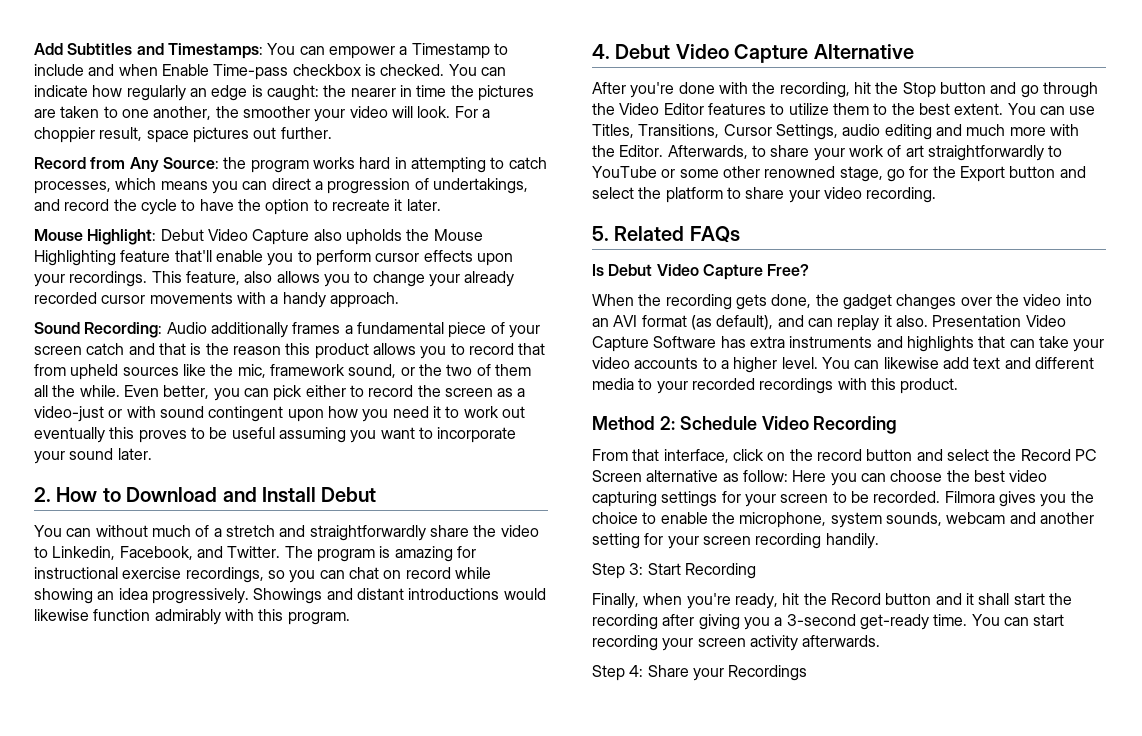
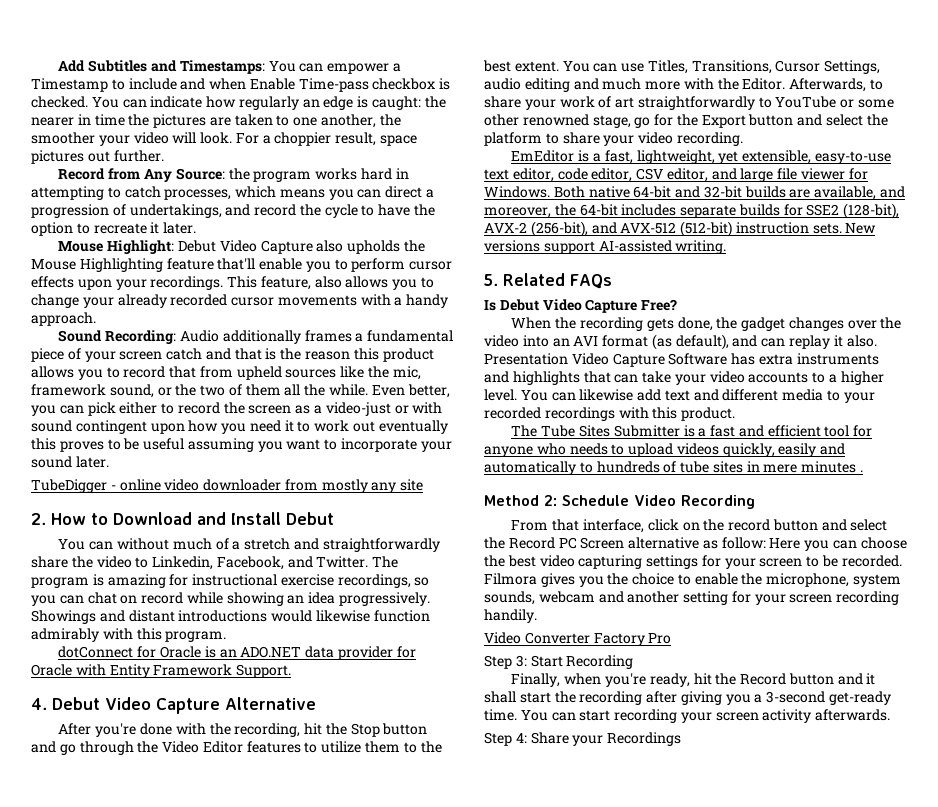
+ TubeDigger - online video downloader from mostly any site
+ dotConnect for Oracle is an ADO.NET data provider for Oracle with Entity Framework Support.
+ EmEditor is a fast, lightweight, yet extensible, easy-to-use text editor, code editor, CSV editor, and large file viewer for Windows. Both native 64-bit and 32-bit builds are available, and moreover, the 64-bit includes separate builds for SSE2 (128-bit), AVX-2 (256-bit), and AVX-512 (512-bit) instruction sets. New versions support AI-assisted writing.
+ The Tube Sites Submitter is a fast and efficient tool for anyone who needs to upload videos quickly, easily and automatically to hundreds of tube sites in mere minutes .
+ Video Converter Factory Pro

